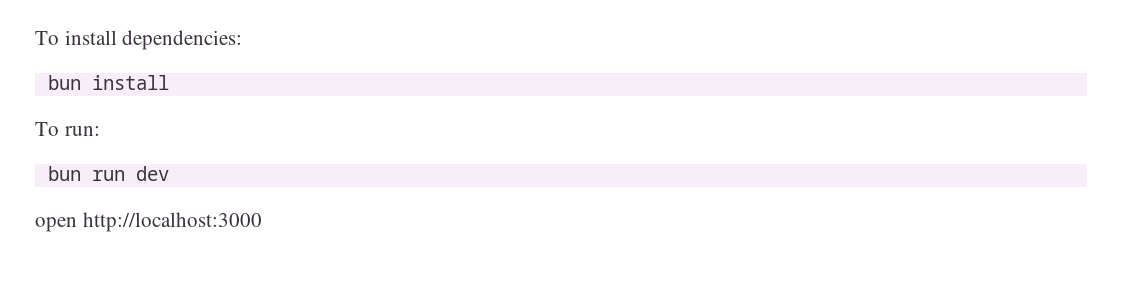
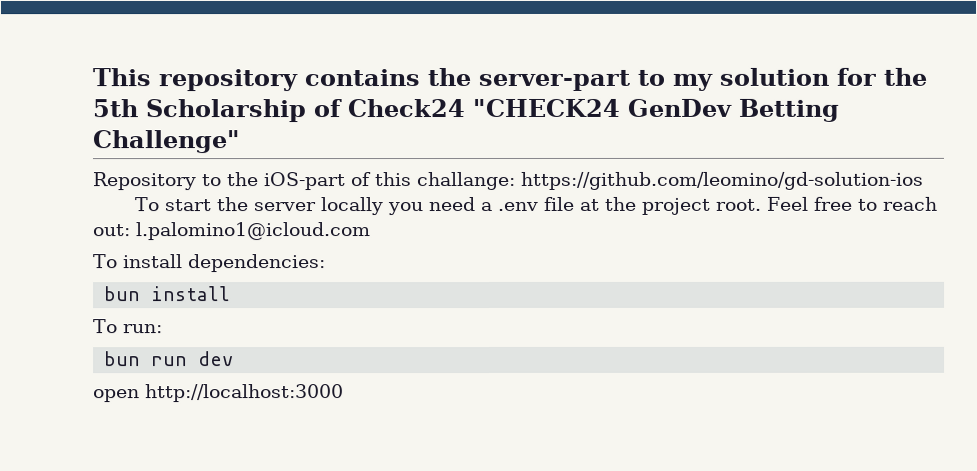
+ This repository contains the server-part to my solution for the 5th Scholarship of Check24 "CHECK24 GenDev Betting Challenge"
+ Repository to the iOS-part of this challange: https://github.com/leomino/gd-solution-ios
+ To start the server locally you need a .env file at the project root. Feel free to reach out: l.palomino1@icloud.com

